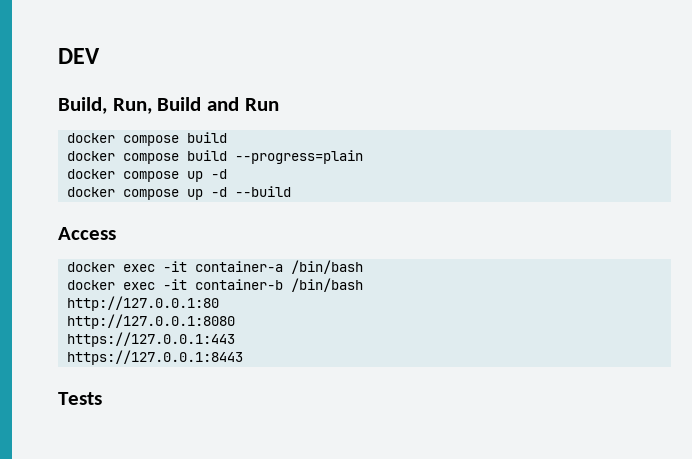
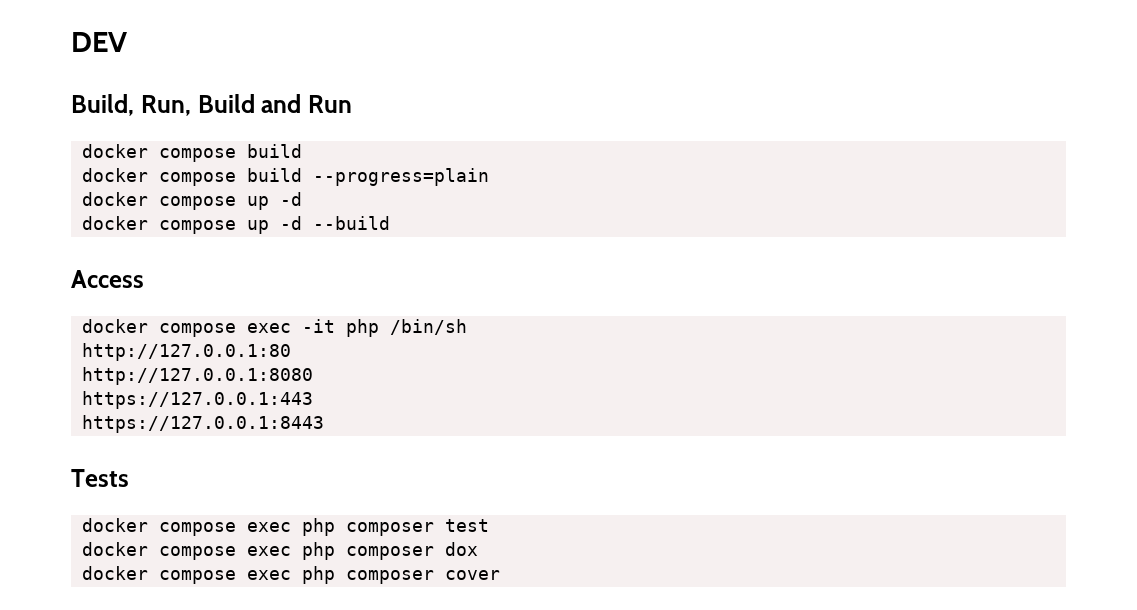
- docker exec -it container-a /bin/bash
- docker exec -it container-b /bin/bash
+ docker compose exec -it php /bin/sh
+ docker compose exec php composer test
+ docker compose exec php composer dox
+ docker compose exec php composer cover

